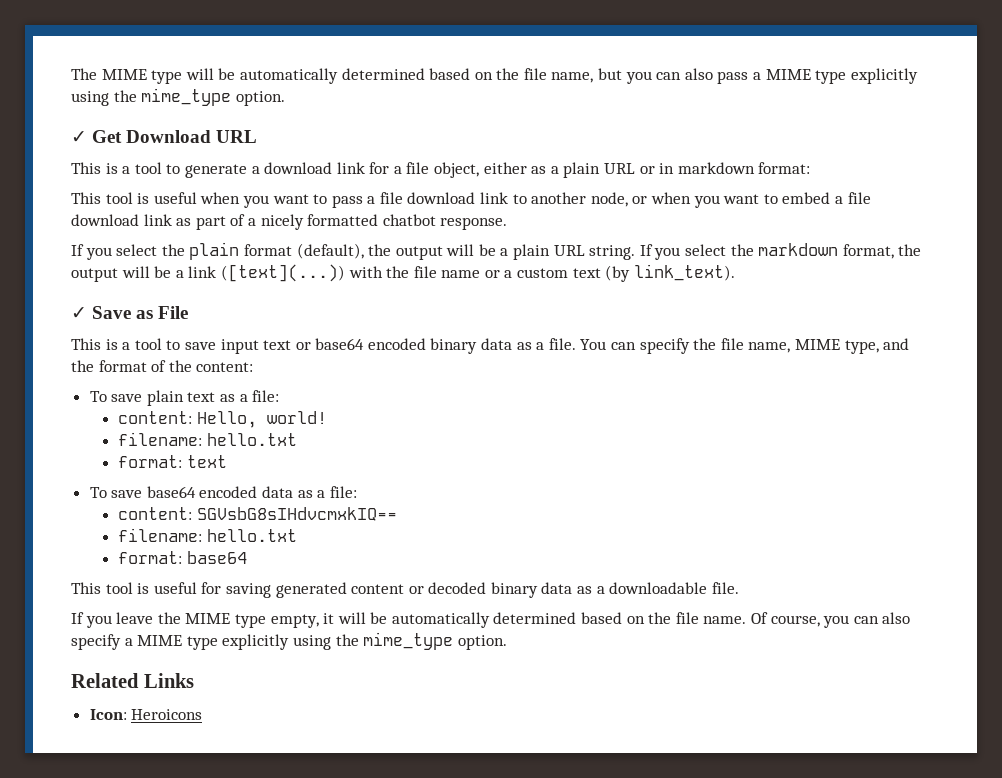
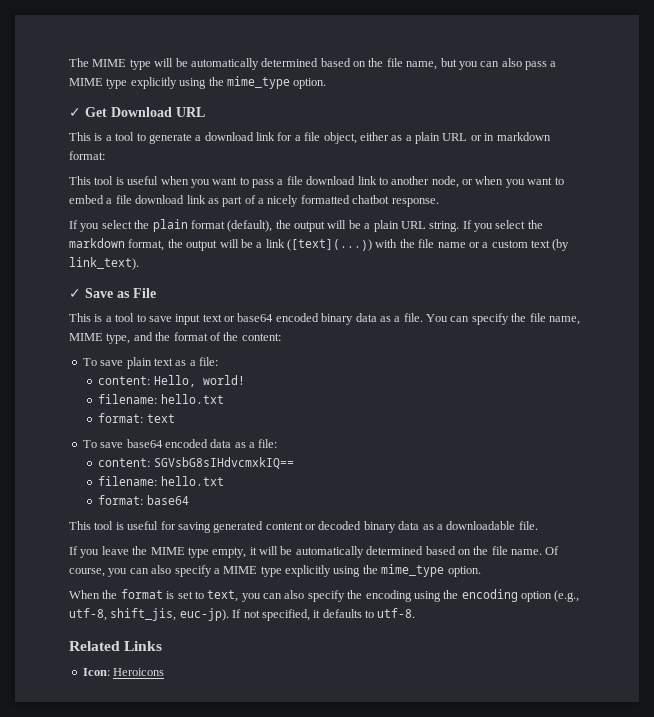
+ When the format is set to text, you can also specify the encoding using the encoding option (e.g., utf-8, shift_jis, euc-jp). If not specified, it defaults to utf-8.

